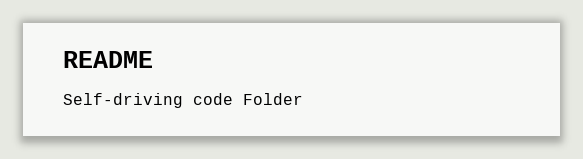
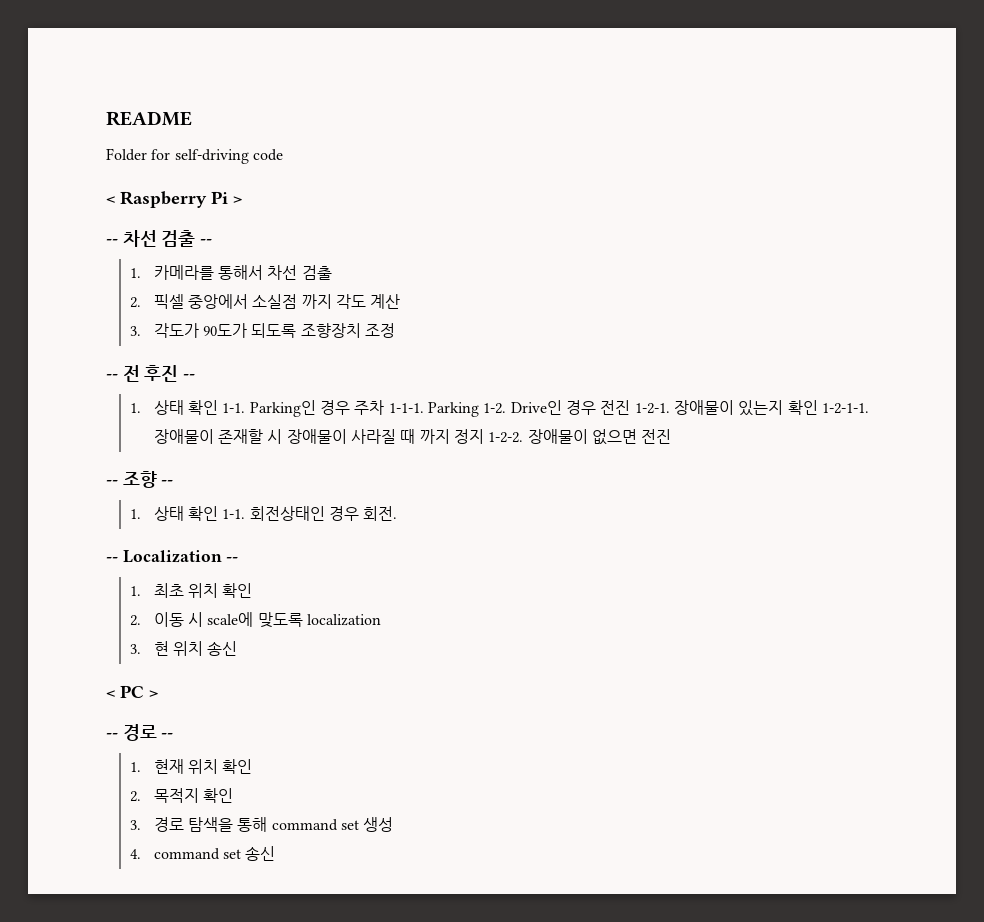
- Self-driving code Folder
+ Folder for self-driving code
+ < Raspberry Pi >
+ -- 차선 검출 --
+ 1. 카메라를 통해서 차선 검출
+ 2. 픽셀 중앙에서 소실점 까지 각도 계산
+ 3. 각도가 90도가 되도록 조향장치 조정
+ -- 전 후진 --
+ 1. 상태 확인 1-1. Parking인 경우 주차 1-1-1. Parking 1-2. Drive인 경우 전진 1-2-1. 장애물이 있는지 확인 1-2-1-1. 장애물이 존재할 시 장애물이 사라질 때 까지 정지 1-2-2. 장애물이 없으면 전진
+ -- 조향 --
+ 1. 상태 확인 1-1. 회전상태인 경우 회전.
+ -- Localization --
+ 1. 최초 위치 확인
+ 2. 이동 시 scale에 맞도록 localization
+ 3. 현 위치 송신
+ < PC >
+ -- 경로 --
+ 1. 현재 위치 확인
+ 2. 목적지 확인
+ 3. 경로 탐색을 통해 command set 생성
+ 4. command set 송신

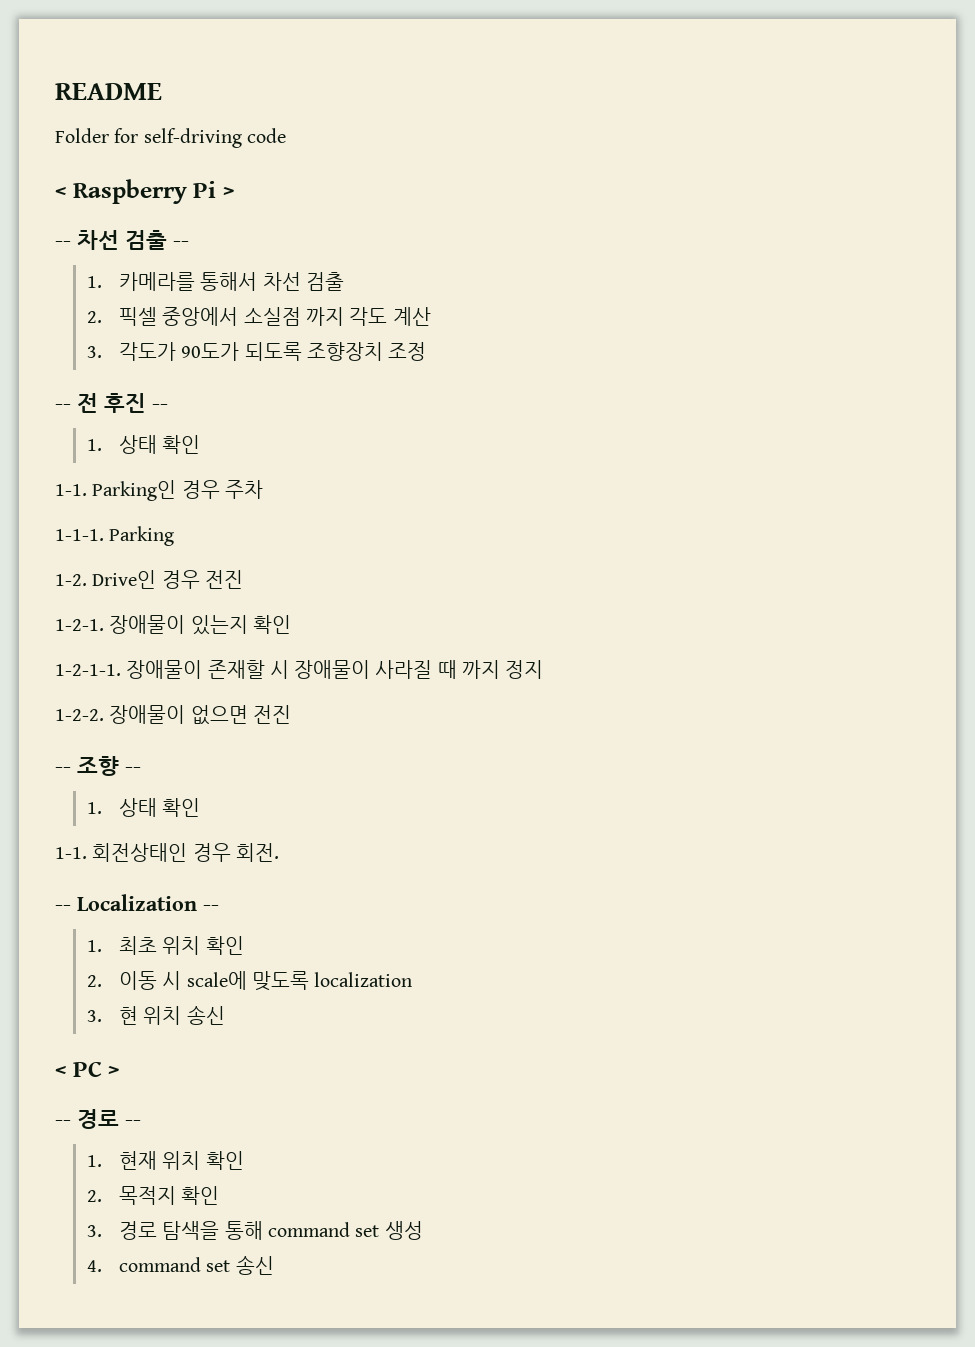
  -- 전 후진 --
- 1. 상태 확인 1-1.
+ 1. 상태 확인
+ 1-1.
- Parking인 경우 주차 1-1-1.
+ Parking인 경우 주차
+ 1-1-1.
- Parking 1-2.
+ Parking
+ 1-2.
- Drive인 경우 전진 1-2-1.
+ Drive인 경우 전진
+ 1-2-1.
- 장애물이 있는지 확인 1-2-1-1.
+ 장애물이 있는지 확인
+ 1-2-1-1.
- 장애물이 존재할 시 장애물이 사라질 때 까지 정지 1-2-2.
+ 장애물이 존재할 시 장애물이 사라질 때 까지 정지
+ 1-2-2.
  -- 조향 --
- 1. 상태 확인 1-1.
+ 1. 상태 확인
+ 1-1.

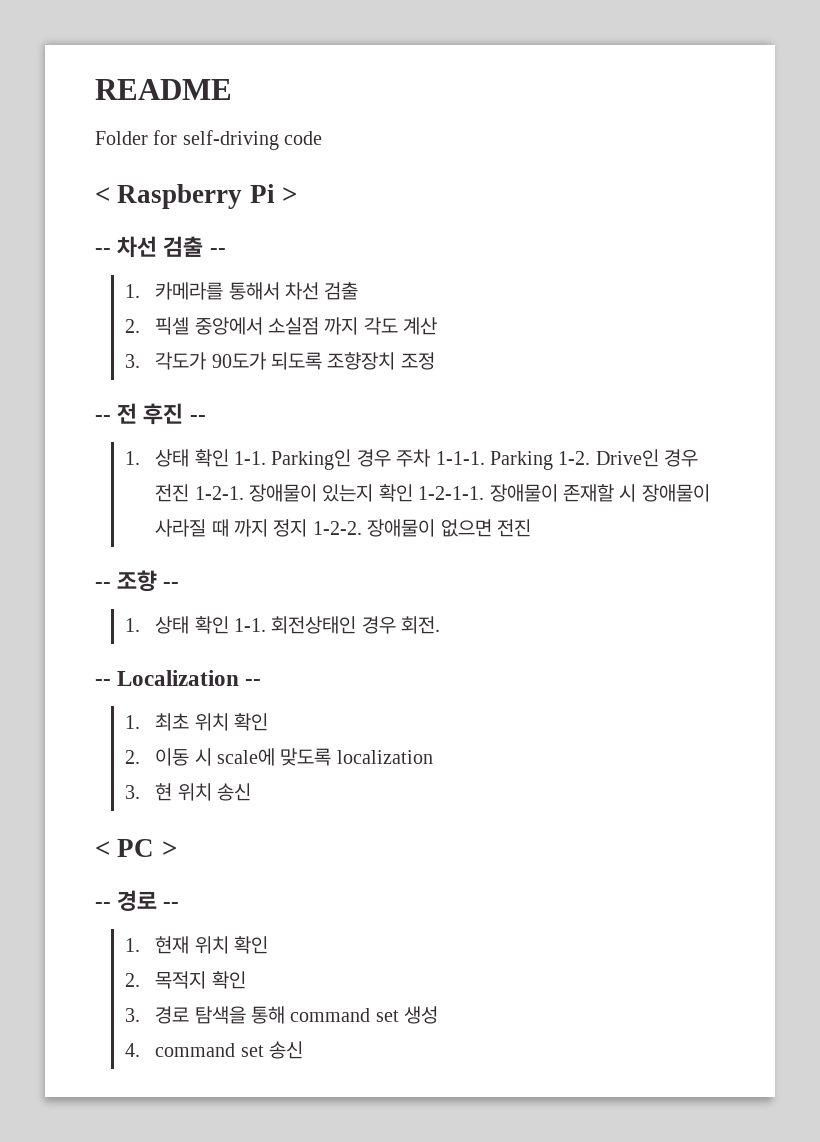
  -- 전 후진 --
- 1. 상태 확인
- 1-1.
+ 1. 상태 확인 1-1.
- Parking인 경우 주차
- 1-1-1.
+ Parking인 경우 주차 1-1-1.
- Parking
- 1-2.
+ Parking 1-2.
- Drive인 경우 전진
- 1-2-1.
+ Drive인 경우 전진 1-2-1.
- 장애물이 있는지 확인
- 1-2-1-1.
+ 장애물이 있는지 확인 1-2-1-1.
- 장애물이 존재할 시 장애물이 사라질 때 까지 정지
- 1-2-2.
+ 장애물이 존재할 시 장애물이 사라질 때 까지 정지 1-2-2.
  -- 조향 --
- 1. 상태 확인
- 1-1.
+ 1. 상태 확인 1-1.

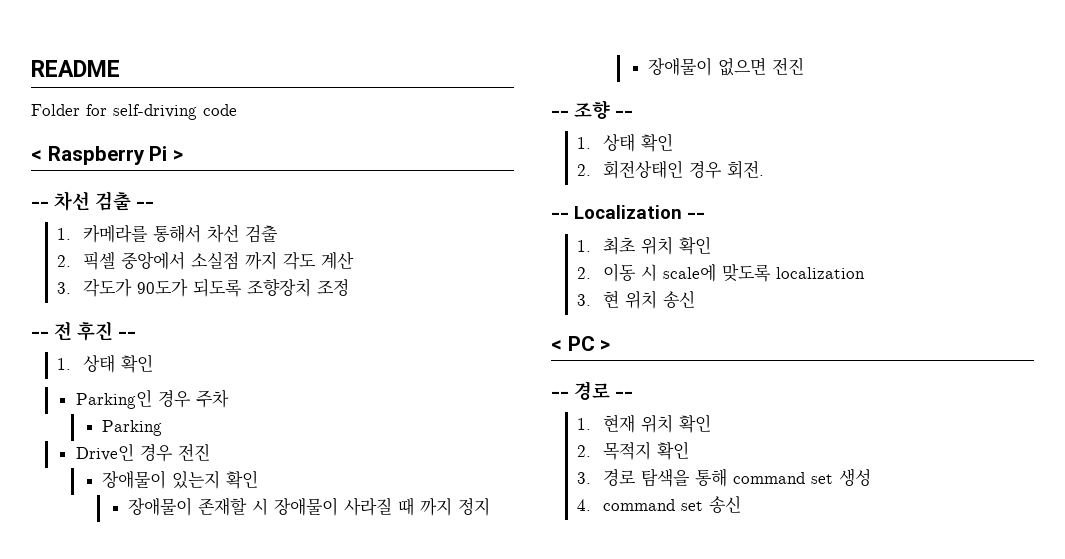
  -- 전 후진 --
- 1. 상태 확인 1-1. Parking인 경우 주차 1-1-1. Parking 1-2. Drive인 경우 전진 1-2-1. 장애물이 있는지 확인 1-2-1-1. 장애물이 존재할 시 장애물이 사라질 때 까지 정지 1-2-2. 장애물이 없으면 전진
+ 1. 상태 확인
+ Parking인 경우 주차
+ Parking
+ Drive인 경우 전진
+ 장애물이 있는지 확인
+ 장애물이 존재할 시 장애물이 사라질 때 까지 정지
+ 장애물이 없으면 전진
  -- 조향 --
- 1. 상태 확인 1-1. 회전상태인 경우 회전.
+ 1. 상태 확인
+ 2. 회전상태인 경우 회전.

